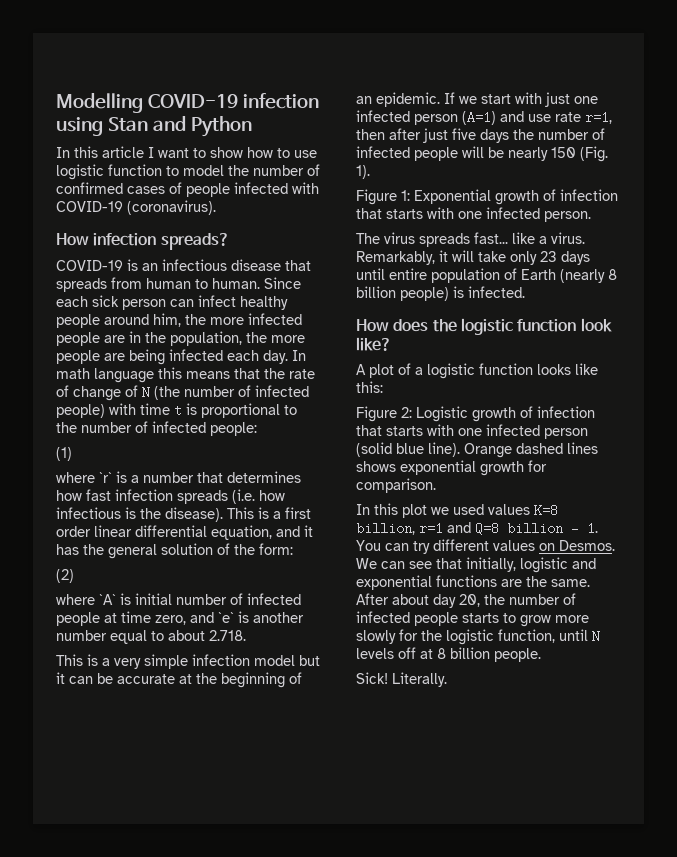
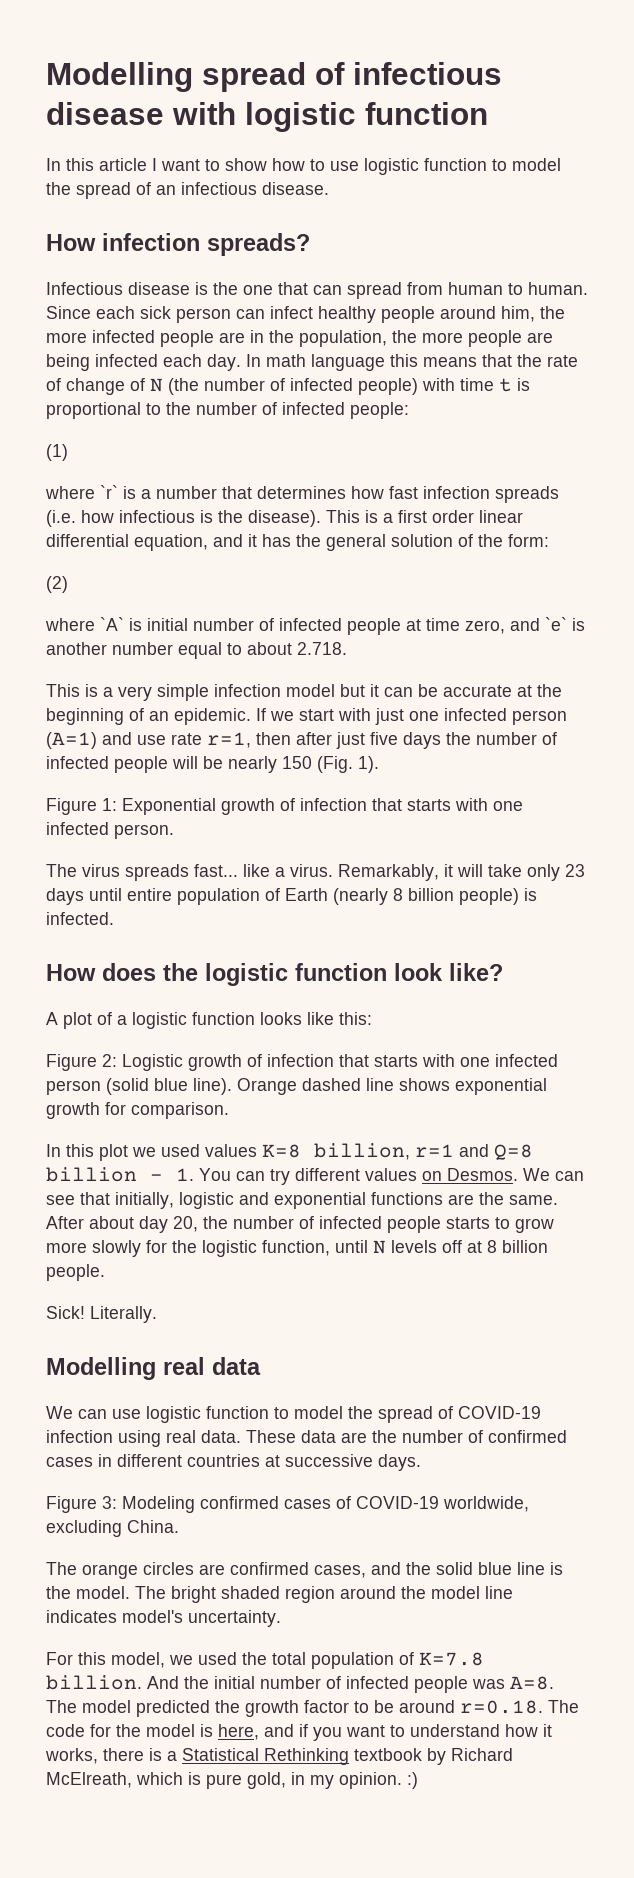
- Modelling COVID-19 infection using Stan and Python
+ Modelling spread of infectious disease with logistic function
- In this article I want to show how to use logistic function to model the number of confirmed cases of people infected with COVID-19 (coronavirus).
+ In this article I want to show how to use logistic function to model the spread of an infectious disease.
  How infection spreads?
- COVID-19 is an infectious disease that spreads from human to human.
+ Infectious disease is the one that can spread from human to human.
- Orange dashed lines shows exponential growth for comparison.
+ Orange dashed line shows exponential growth for comparison.
+ Modelling real data
+ We can use logistic function to model the spread of COVID-19 infection using real data. These data are the number of confirmed cases in different countries at successive days.
+ Figure 3: Modeling confirmed cases of COVID-19 worldwide, excluding China.
+ The orange circles are confirmed cases, and the solid blue line is the model. The bright shaded region around the model line indicates model's uncertainty.
+ For this model, we used the total population of K=7.8 billion. And the initial number of infected people was A=8. The model predicted the growth factor to be around r=0.18. The code for the model is here, and if you want to understand how it works, there is a Statistical Rethinking textbook by Richard McElreath, which is pure gold, in my opinion. :)

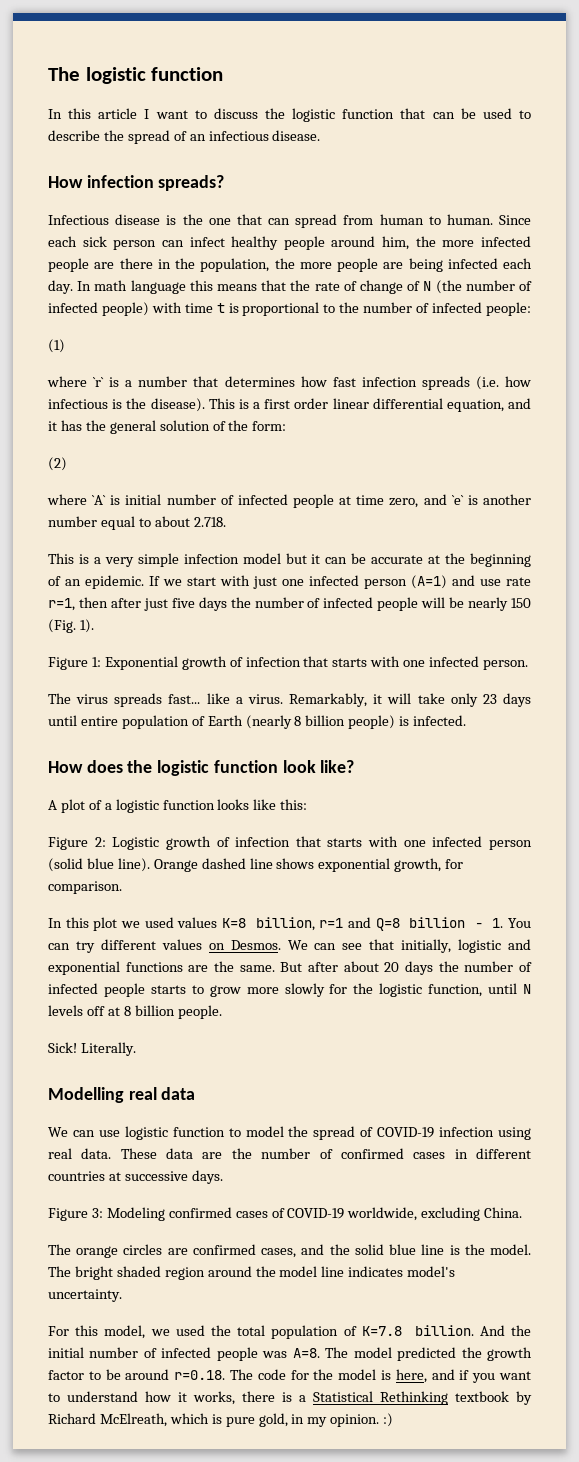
- Modelling spread of infectious disease with logistic function
+ The logistic function
- In this article I want to show how to use logistic function to model the spread of an infectious disease.
+ In this article I want to discuss the logistic function that can be used to describe the spread of an infectious disease.
- Since each sick person can infect healthy people around him, the more infected people are in the population, the more people are being infected each day.
+ Since each sick person can infect healthy people around him, the more infected people are there in the population, the more people are being infected each day.
- Orange dashed line shows exponential growth for comparison.
+ Orange dashed line shows exponential growth, for comparison.
- After about day 20, the number of infected people starts to grow more slowly for the logistic function, until N levels off at 8 billion people.
+ But after about 20 days the number of infected people starts to grow more slowly for the logistic function, until N levels off at 8 billion people.

